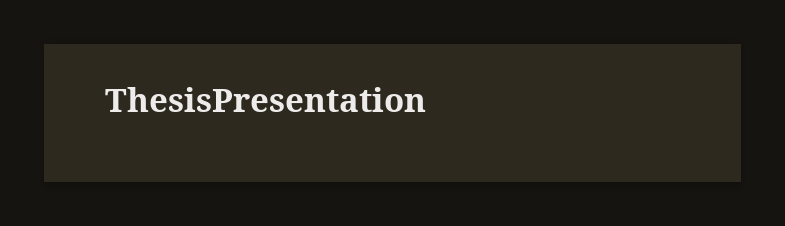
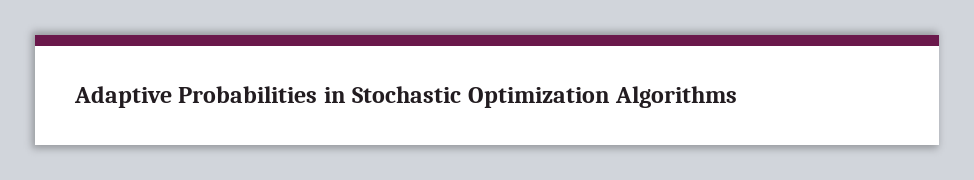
- ThesisPresentation
+ Adaptive Probabilities in Stochastic Optimization Algorithms

